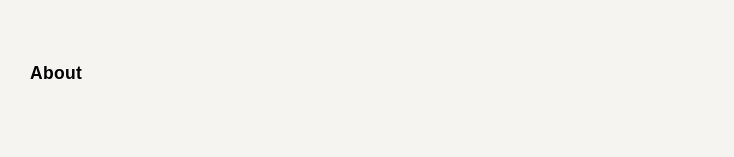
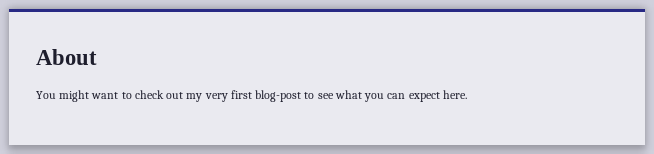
+ You might want to check out my very first blog-post to see what you can expect here.

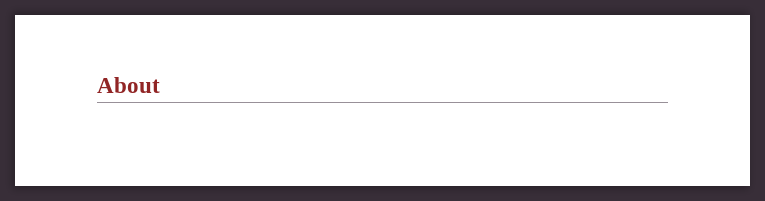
- You might want to check out my very first blog-post to see what you can expect here.

